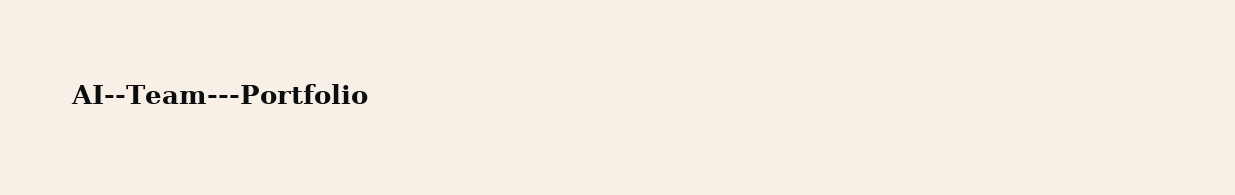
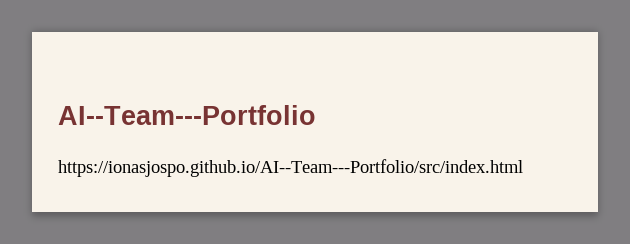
+ https://ionasjospo.github.io/AI--Team---Portfolio/src/index.html

